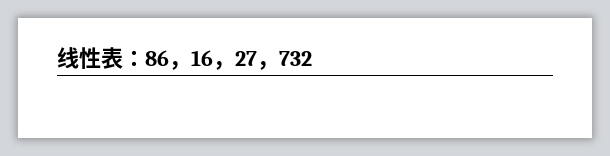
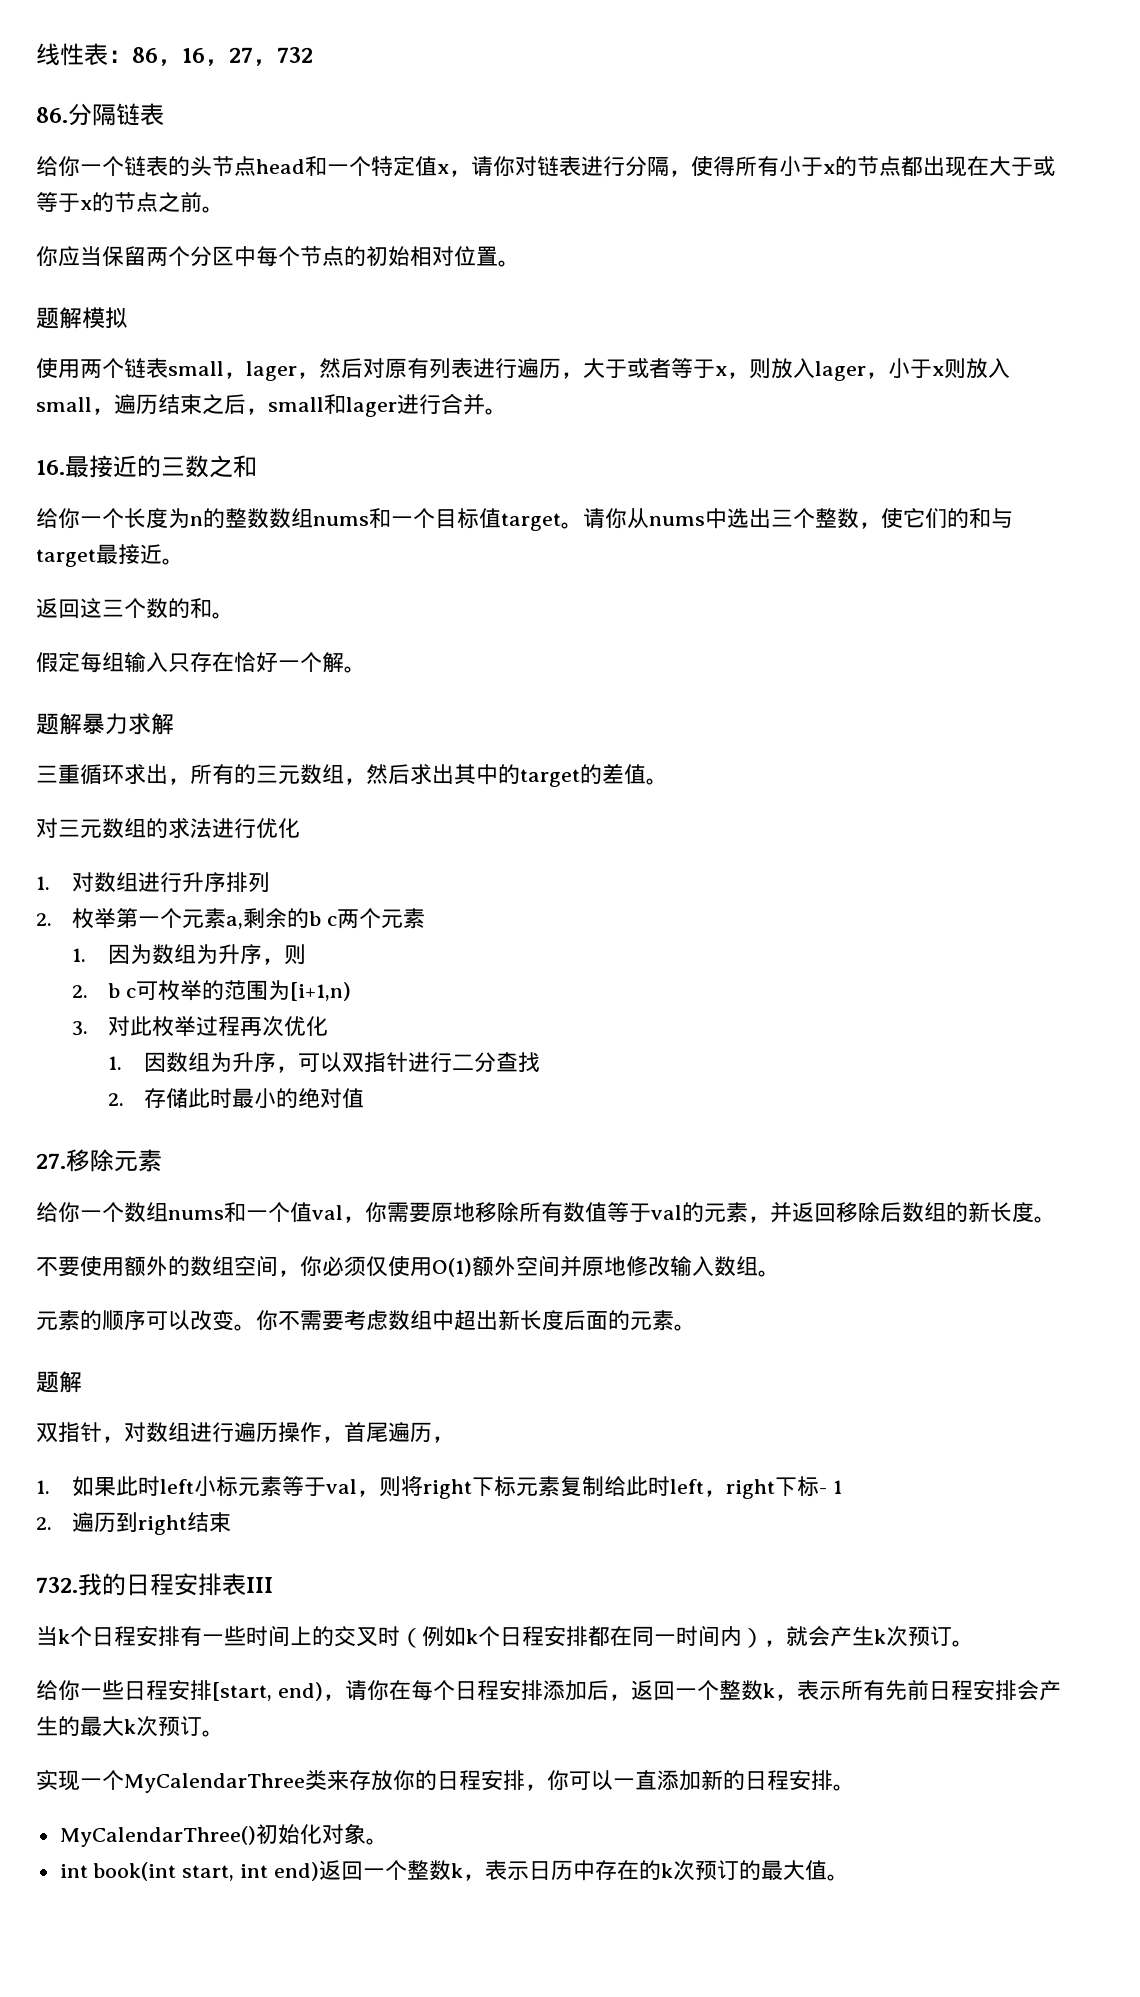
+ 86.分隔链表
+ 给你一个链表的头节点head和一个特定值x，请你对链表进行分隔，使得所有小于x的节点都出现在大于或等于x的节点之前。
+ 你应当保留两个分区中每个节点的初始相对位置。
+ 题解模拟
+ 使用两个链表small，lager，然后对原有列表进行遍历，大于或者等于x，则放入lager，小于x则放入small，遍历结束之后，small和lager进行合并。
+ 16.最接近的三数之和
+ 给你一个长度为n的整数数组nums和一个目标值target。请你从nums中选出三个整数，使它们的和与target最接近。
+ 返回这三个数的和。
+ 假定每组输入只存在恰好一个解。
+ 题解暴力求解
+ 三重循环求出，所有的三元数组，然后求出其中的target的差值。
+ 对三元数组的求法进行优化
+ 1.对数组进行升序排列
+ 2.枚举第一个元素a,剩余的b c两个元素
+ 1.因为数组为升序，则
+ 2. b c可枚举的范围为[i+1,n)
+ 3.对此枚举过程再次优化
+ 1.因数组为升序，可以双指针进行二分查找
+ 2.存储此时最小的绝对值
+ 27.移除元素
+ 给你一个数组nums和一个值val，你需要原地移除所有数值等于val的元素，并返回移除后数组的新长度。
+ 不要使用额外的数组空间，你必须仅使用O(1)额外空间并原地修改输入数组。
+ 元素的顺序可以改变。你不需要考虑数组中超出新长度后面的元素。
+ 题解
+ 双指针，对数组进行遍历操作，首尾遍历，
+ 1.如果此时left小标元素等于val，则将right下标元素复制给此时left，right下标- 1
+ 2.遍历到right结束
+ 732.我的日程安排表III
+ 当k个日程安排有一些时间上的交叉时（例如k个日程安排都在同一时间内），就会产生k次预订。
+ 给你一些日程安排[start, end)，请你在每个日程安排添加后，返回一个整数k，表示所有先前日程安排会产生的最大k次预订。
+ 实现一个MyCalendarThree类来存放你的日程安排，你可以一直添加新的日程安排。
+ MyCalendarThree()初始化对象。
+ int book(int start, int end)返回一个整数k，表示日历中存在的k次预订的最大值。

